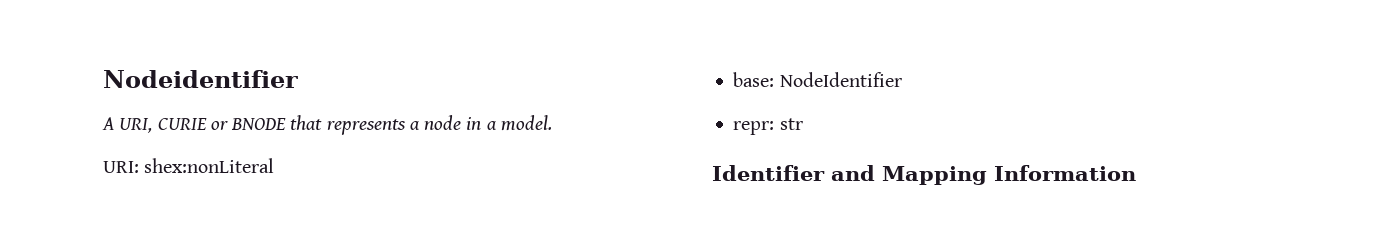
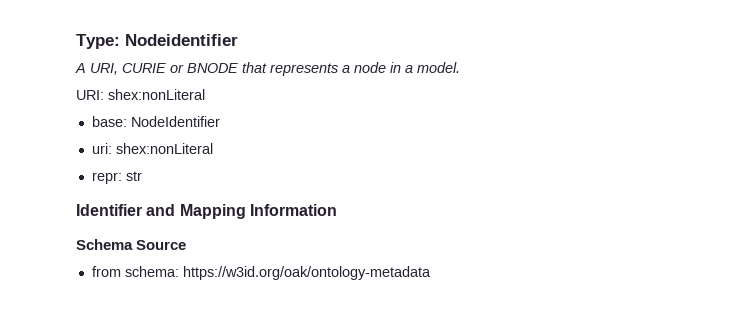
- Nodeidentifier
+ Type: Nodeidentifier
+ uri: shex:nonLiteral
+ Schema Source
+ from schema: https://w3id.org/oak/ontology-metadata

